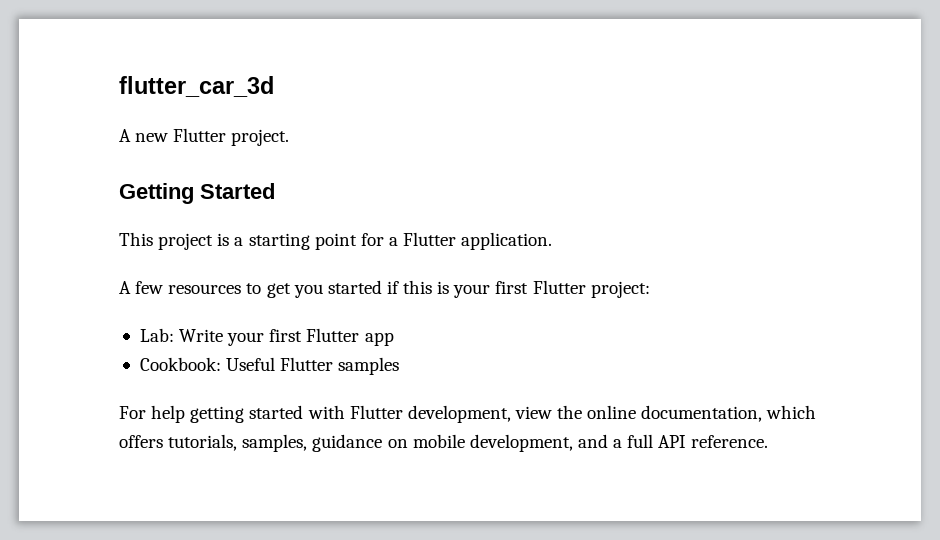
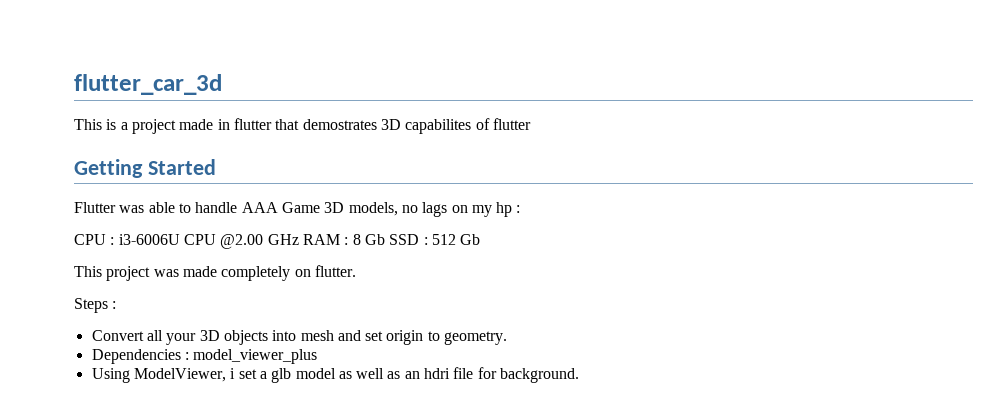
- A new Flutter project.
+ This is a project made in flutter that demostrates 3D capabilites of flutter
  Getting Started
- This project is a starting point for a Flutter application.
- A few resources to get you started if this is your first Flutter project:
- Lab: Write your first Flutter app
- Cookbook: Useful Flutter samples
- For help getting started with Flutter development, view the online documentation, which offers tutorials, samples, guidance on mobile development, and a full API reference.
+ Flutter was able to handle AAA Game 3D models, no lags on my hp :
+ CPU : i3-6006U CPU @2.00 GHz RAM : 8 Gb SSD : 512 Gb
+ This project was made completely on flutter.
+ Steps :
+ Convert all your 3D objects into mesh and set origin to geometry.
+ Dependencies : model_viewer_plus
+ Using ModelViewer, i set a glb model as well as an hdri file for background.

